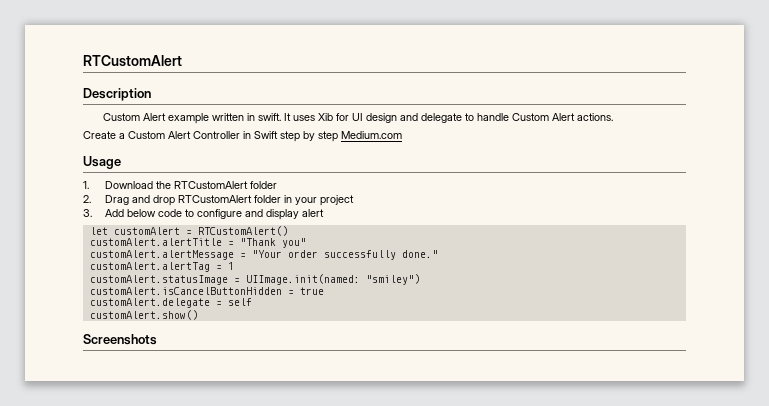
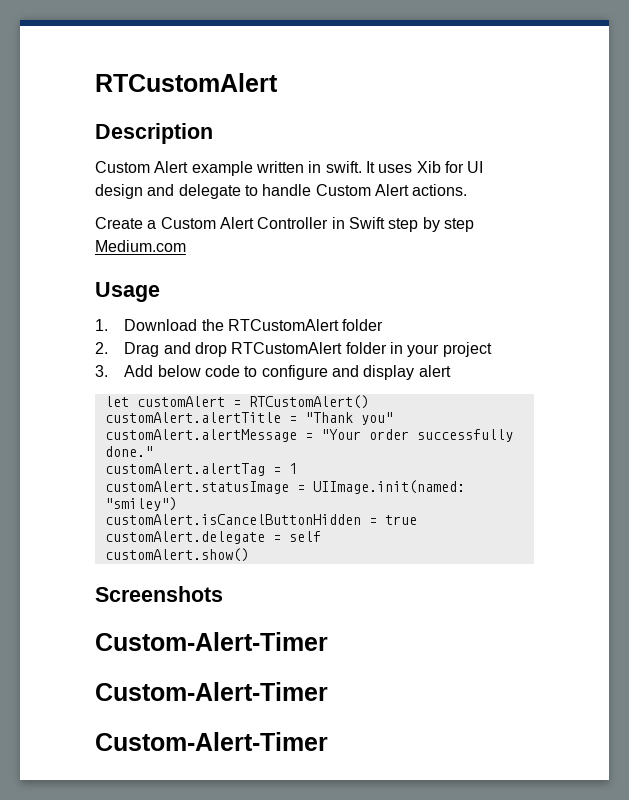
  Screenshots
+ Custom-Alert-Timer
+ Custom-Alert-Timer
+ Custom-Alert-Timer

